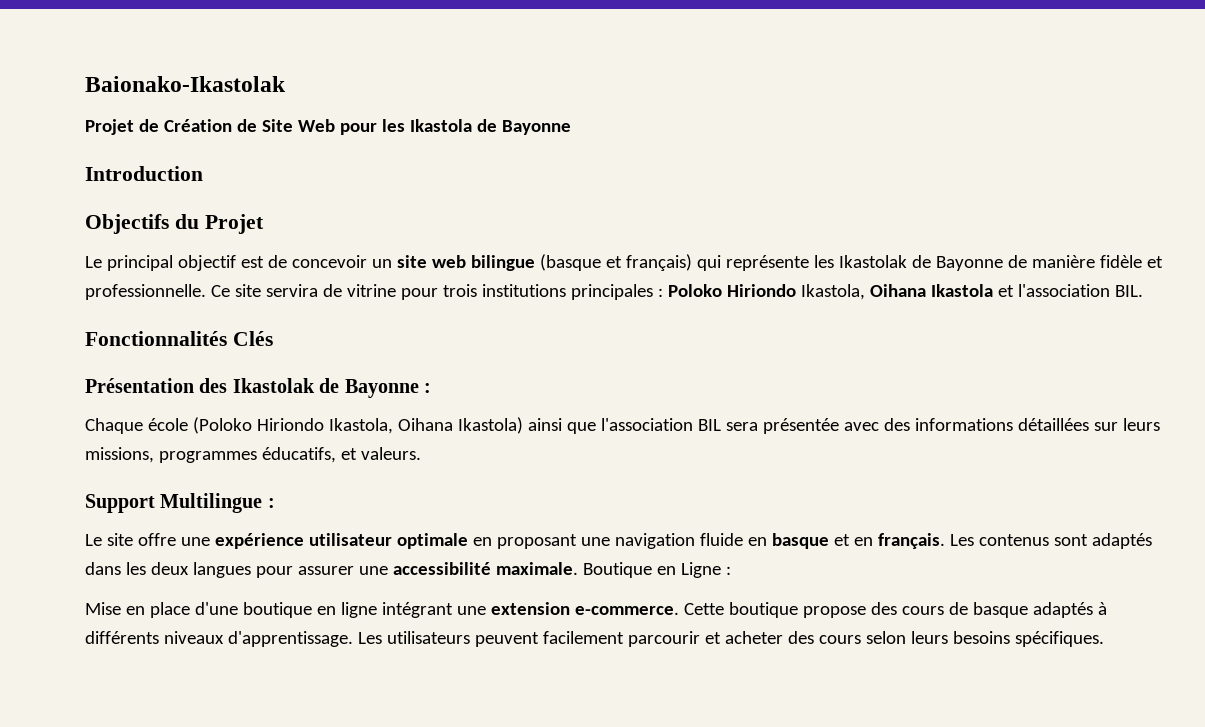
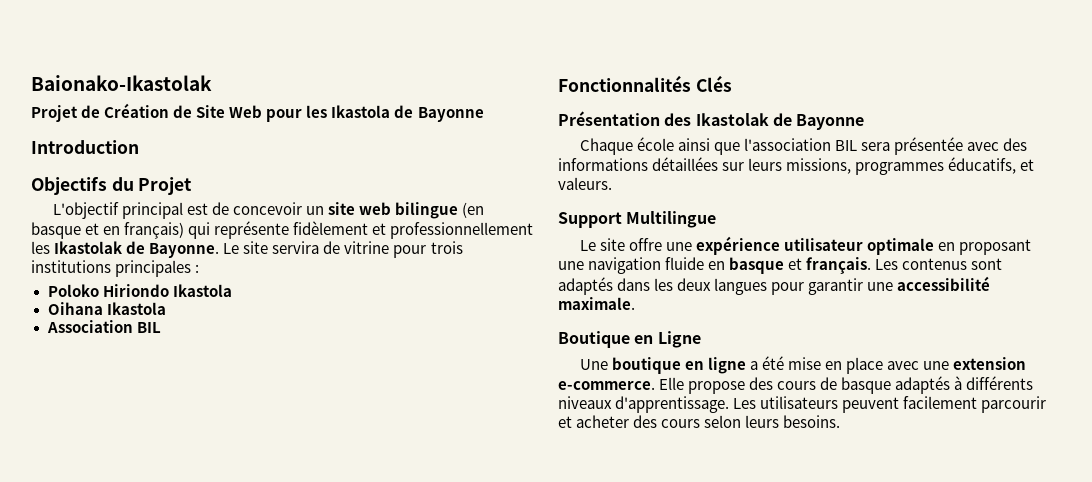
- Le principal objectif est de concevoir un site web bilingue (basque et français) qui représente les Ikastolak de Bayonne de manière fidèle et professionnelle. Ce site servira de vitrine pour trois institutions principales : Poloko Hiriondo Ikastola, Oihana Ikastola et l'association BIL.
+ L'objectif principal est de concevoir un site web bilingue (en basque et en français) qui représente fidèlement et professionnellement les Ikastolak de Bayonne. Le site servira de vitrine pour trois institutions principales :
+ Poloko Hiriondo Ikastola
+ Oihana Ikastola
+ Association BIL
- Présentation des Ikastolak de Bayonne :
+ Présentation des Ikastolak de Bayonne
- Chaque école (Poloko Hiriondo Ikastola, Oihana Ikastola) ainsi que l'association BIL sera présentée avec des informations détaillées sur leurs missions, programmes éducatifs, et valeurs.
+ Chaque école ainsi que l'association BIL sera présentée avec des informations détaillées sur leurs missions, programmes éducatifs, et valeurs.
- Support Multilingue :
+ Support Multilingue
- Le site offre une expérience utilisateur optimale en proposant une navigation fluide en basque et en français.
+ Le site offre une expérience utilisateur optimale en proposant une navigation fluide en basque et français.
- Les contenus sont adaptés dans les deux langues pour assurer une accessibilité maximale. Boutique en Ligne :
- Mise en place d'une boutique en ligne intégrant une extension e-commerce.
+ Les contenus sont adaptés dans les deux langues pour garantir une accessibilité maximale.
+ Boutique en Ligne
+ Une boutique en ligne a été mise en place avec une extension e-commerce.
- Cette boutique propose des cours de basque adaptés à différents niveaux d'apprentissage.
+ Elle propose des cours de basque adaptés à différents niveaux d'apprentissage.
- Les utilisateurs peuvent facilement parcourir et acheter des cours selon leurs besoins spécifiques.
+ Les utilisateurs peuvent facilement parcourir et acheter des cours selon leurs besoins.

